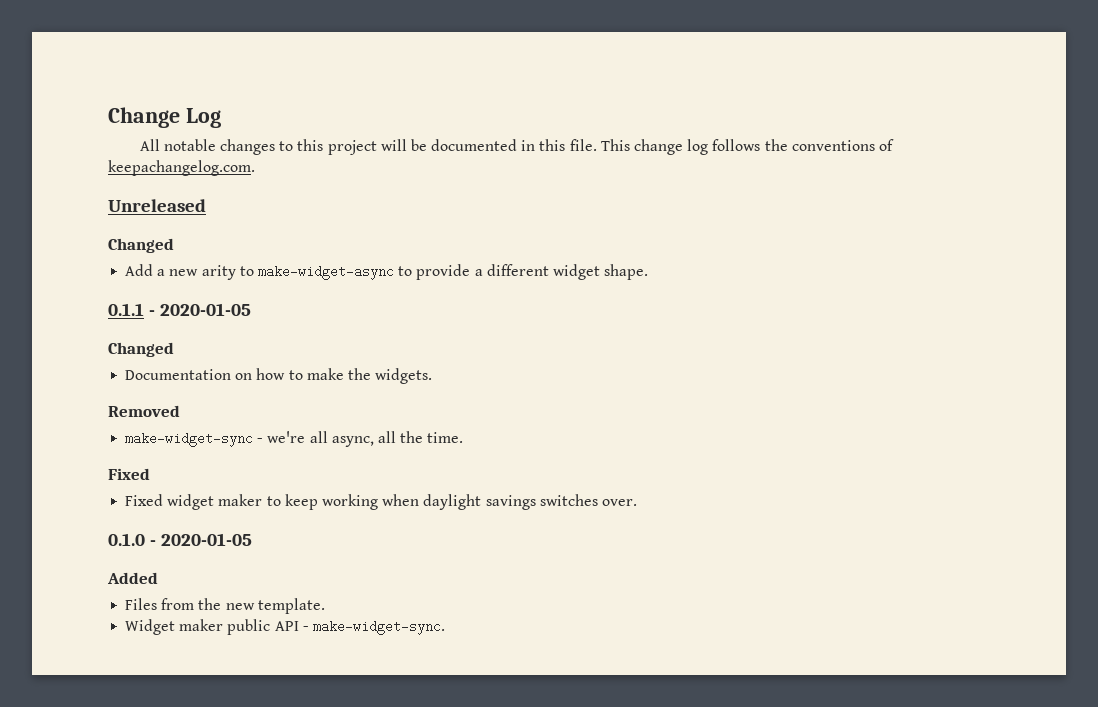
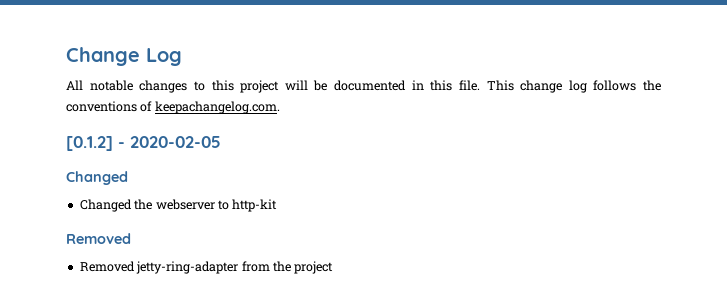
- Unreleased
+ [0.1.2] - 2020-02-05
  Changed
- Add a new arity to make-widget-async to provide a different widget shape.
- 0.1.1 - 2020-01-05
- Changed
- Documentation on how to make the widgets.
+ Changed the webserver to http-kit
  Removed
- make-widget-sync - we're all async, all the time.
- Fixed
- Fixed widget maker to keep working when daylight savings switches over.
- 0.1.0 - 2020-01-05
- Added
- Files from the new template.
- Widget maker public API - make-widget-sync.
+ Removed jetty-ring-adapter from the project

